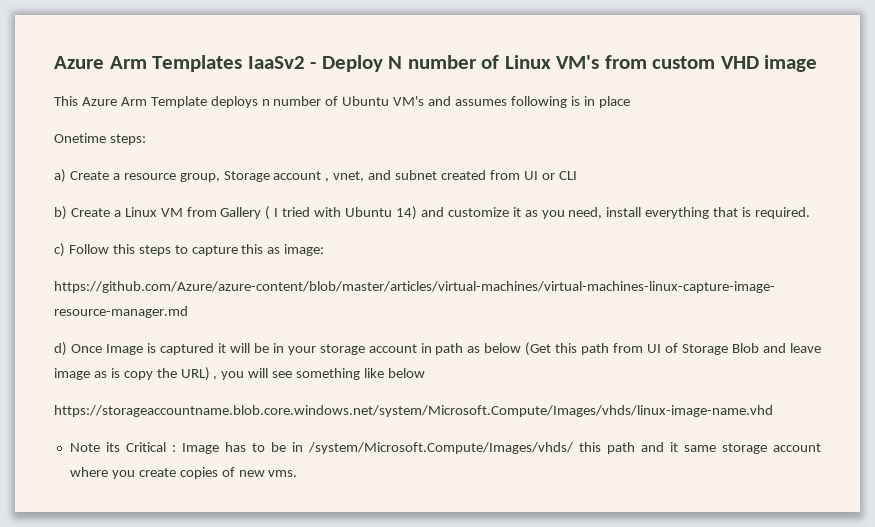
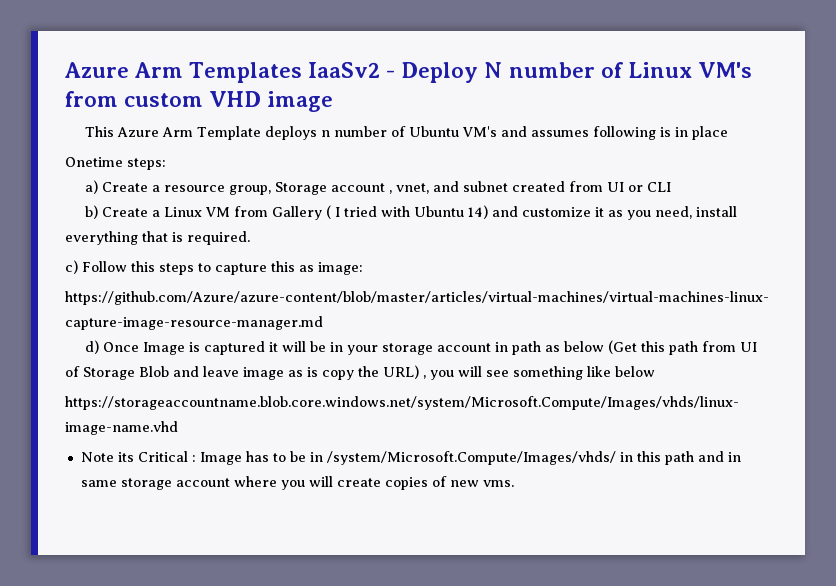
- Note its Critical : Image has to be in /system/Microsoft.Compute/Images/vhds/ this path and it same storage account where you create copies of new vms.
+ Note its Critical : Image has to be in /system/Microsoft.Compute/Images/vhds/ in this path and in same storage account where you will create copies of new vms.

